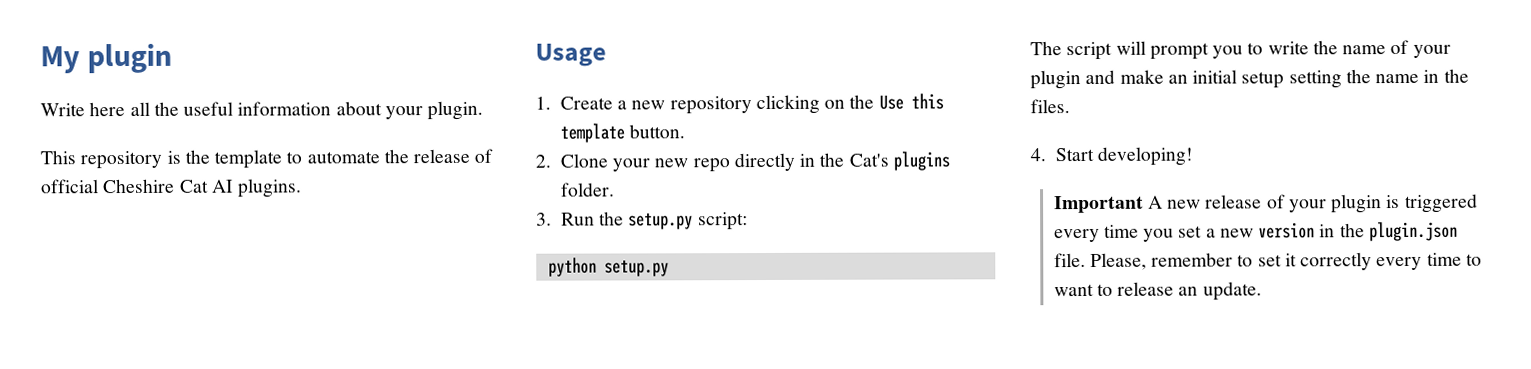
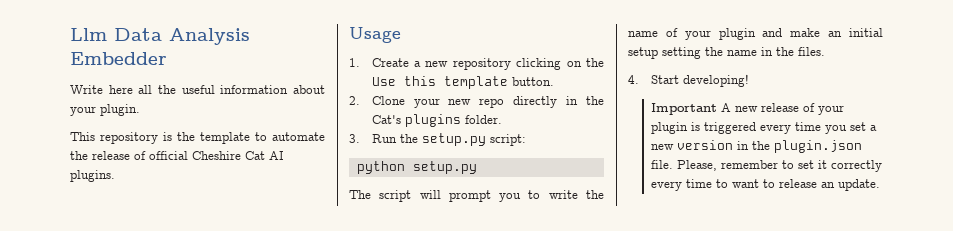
- My plugin
+ Llm Data Analysis Embedder

